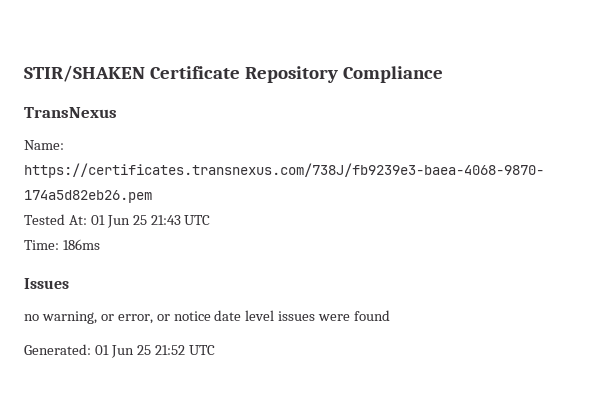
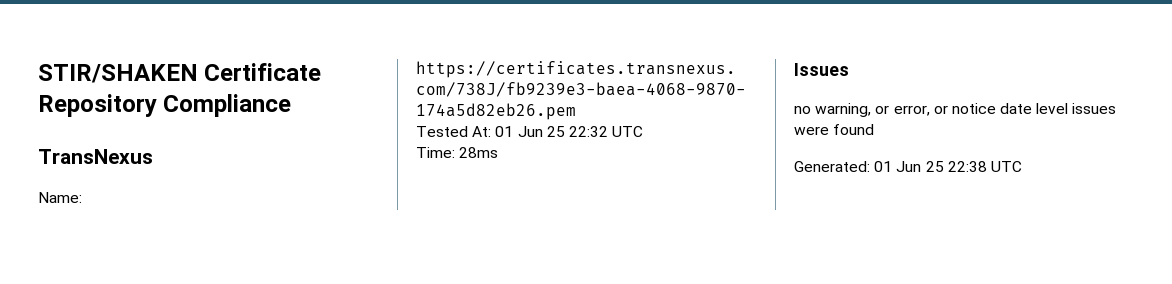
- Tested At: 01 Jun 25 21:43 UTC
+ Tested At: 01 Jun 25 22:32 UTC
- Time: 186ms
+ Time: 28ms
- Generated: 01 Jun 25 21:52 UTC
+ Generated: 01 Jun 25 22:38 UTC

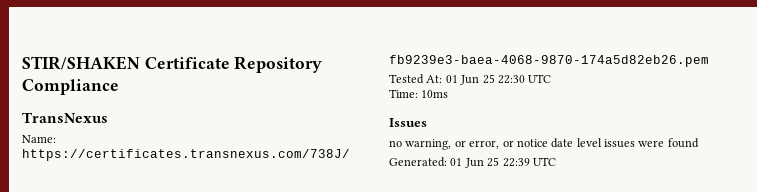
- Tested At: 01 Jun 25 22:32 UTC
+ Tested At: 01 Jun 25 22:30 UTC
- Time: 28ms
+ Time: 10ms
- Generated: 01 Jun 25 22:38 UTC
+ Generated: 01 Jun 25 22:39 UTC

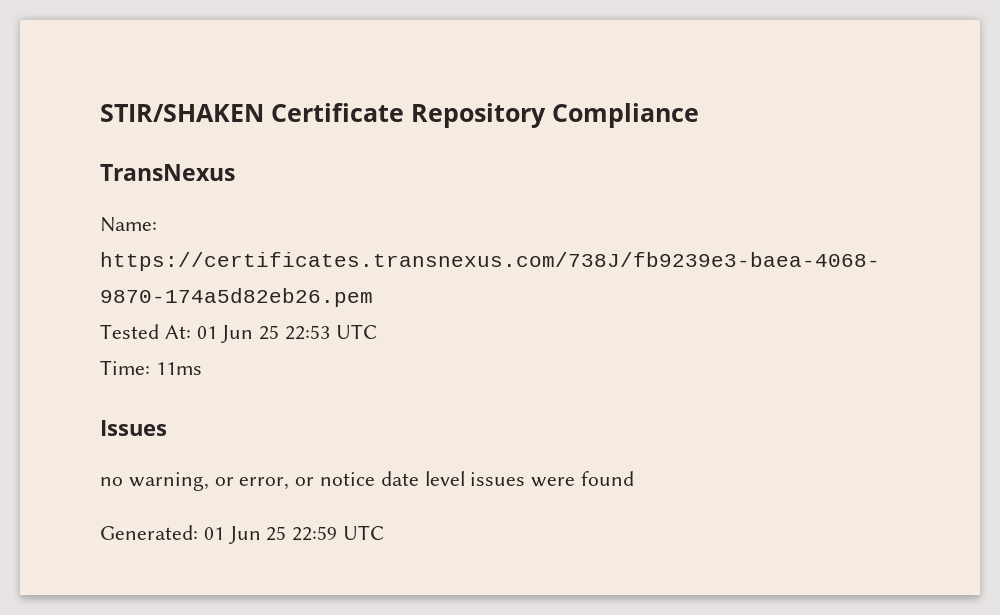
- Tested At: 01 Jun 25 22:30 UTC
+ Tested At: 01 Jun 25 22:53 UTC
- Time: 10ms
+ Time: 11ms
- Generated: 01 Jun 25 22:39 UTC
+ Generated: 01 Jun 25 22:59 UTC

